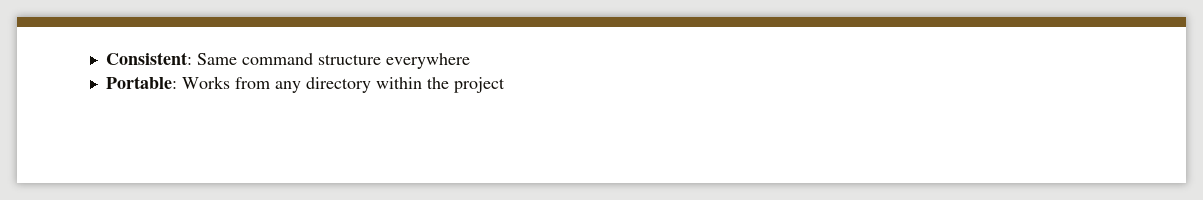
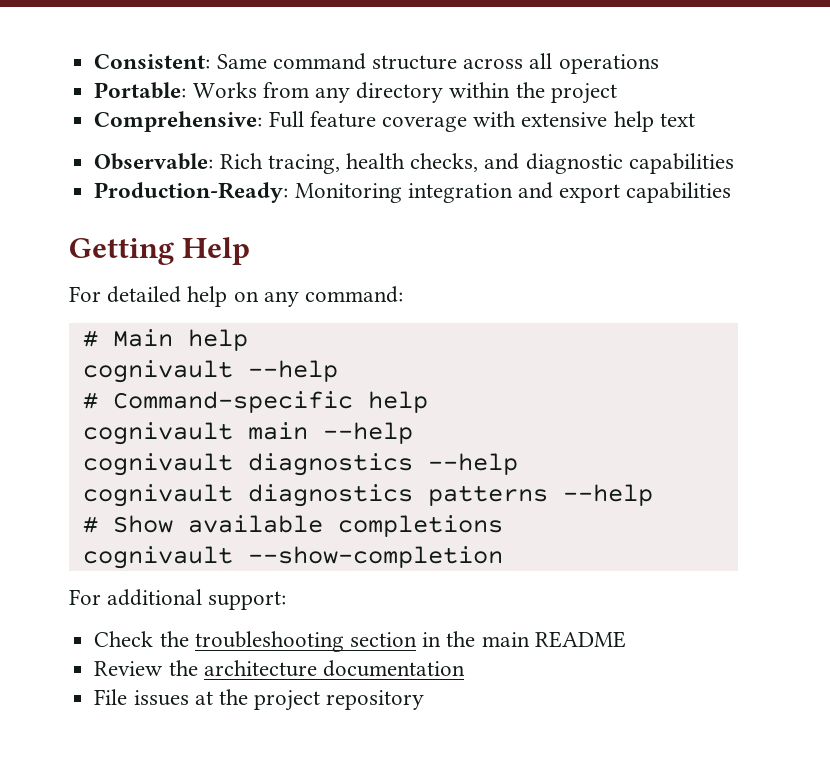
- Consistent: Same command structure everywhere
+ Consistent: Same command structure across all operations
+ Comprehensive: Full feature coverage with extensive help text
+ Observable: Rich tracing, health checks, and diagnostic capabilities
+ Production-Ready: Monitoring integration and export capabilities
+ Getting Help
+ For detailed help on any command:
+ # Main help
+ cognivault --help
+ # Command-specific help
+ cognivault main --help
+ cognivault diagnostics --help
+ cognivault diagnostics patterns --help
+ # Show available completions
+ cognivault --show-completion
+ For additional support:
+ Check the troubleshooting section in the main README
+ Review the architecture documentation
+ File issues at the project repository

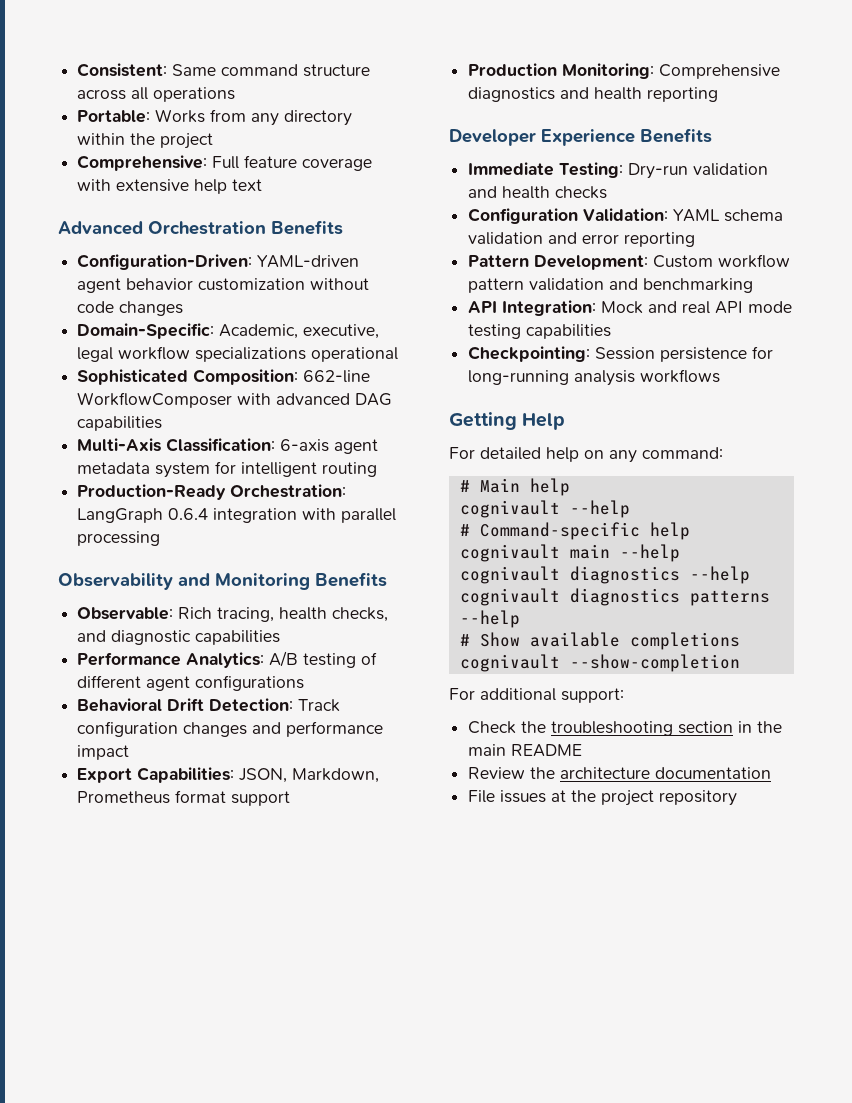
+ Advanced Orchestration Benefits
+ Configuration-Driven: YAML-driven agent behavior customization without code changes
+ Domain-Specific: Academic, executive, legal workflow specializations operational
+ Sophisticated Composition: 662-line WorkflowComposer with advanced DAG capabilities
+ Multi-Axis Classification: 6-axis agent metadata system for intelligent routing
+ Production-Ready Orchestration: LangGraph 0.6.4 integration with parallel processing
+ Observability and Monitoring Benefits
- Production-Ready: Monitoring integration and export capabilities
+ Performance Analytics: A/B testing of different agent configurations
+ Behavioral Drift Detection: Track configuration changes and performance impact
+ Export Capabilities: JSON, Markdown, Prometheus format support
+ Production Monitoring: Comprehensive diagnostics and health reporting
+ Developer Experience Benefits
+ Immediate Testing: Dry-run validation and health checks
+ Configuration Validation: YAML schema validation and error reporting
+ Pattern Development: Custom workflow pattern validation and benchmarking
+ API Integration: Mock and real API mode testing capabilities
+ Checkpointing: Session persistence for long-running analysis workflows

